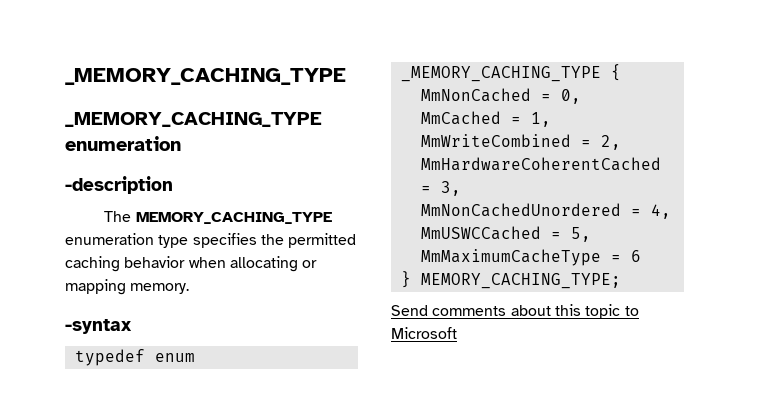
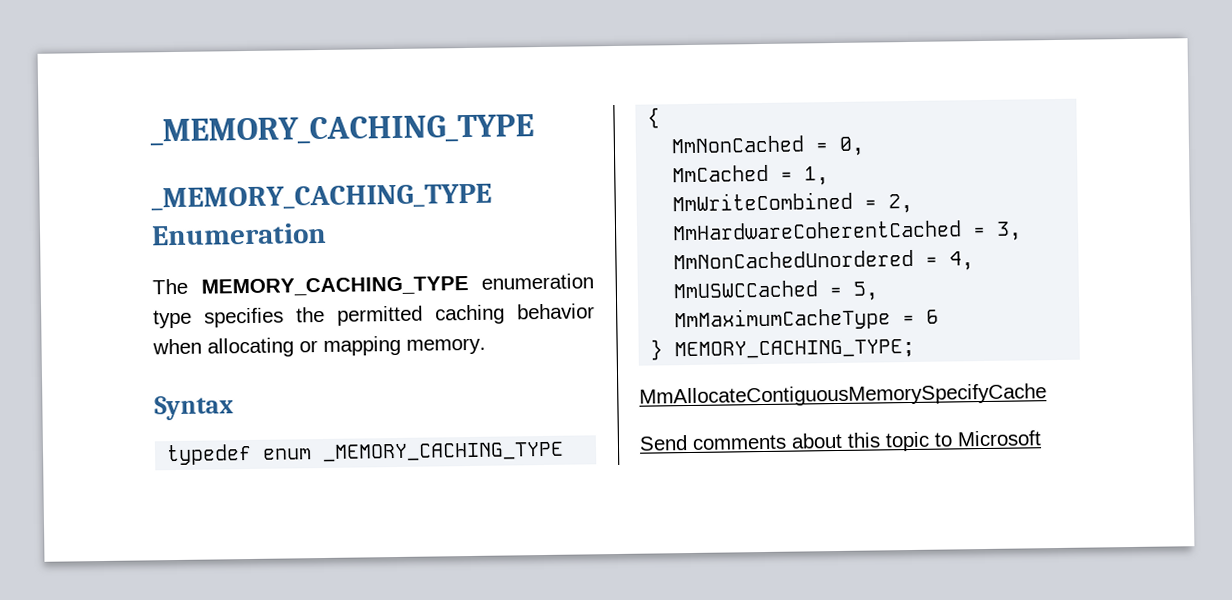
- _MEMORY_CACHING_TYPE enumeration
- -description
+ _MEMORY_CACHING_TYPE Enumeration
- -syntax
+ Syntax
+ MmAllocateContiguousMemorySpecifyCache

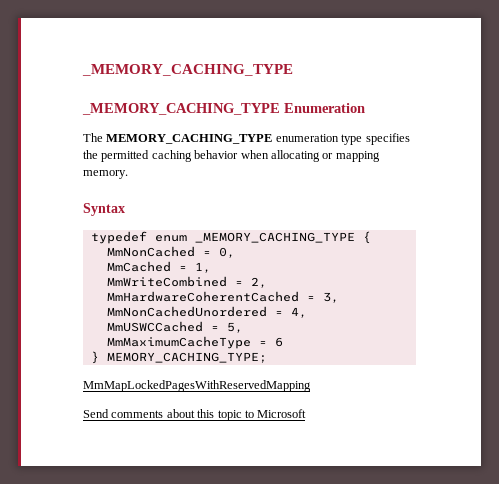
- MmAllocateContiguousMemorySpecifyCache
+ MmMapLockedPagesWithReservedMapping

